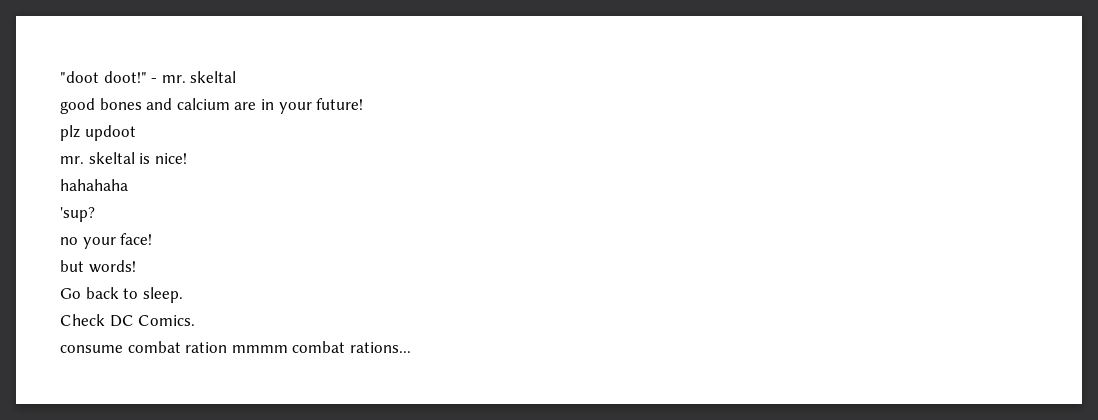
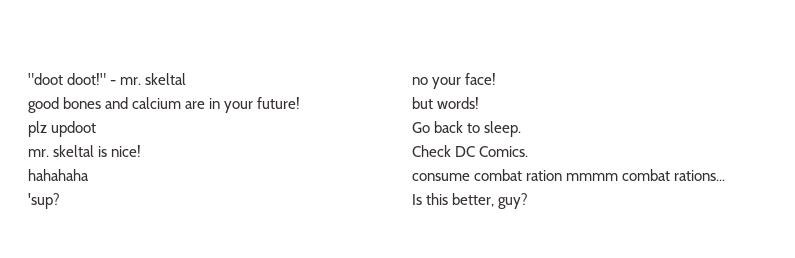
+ Is this better, guy?

